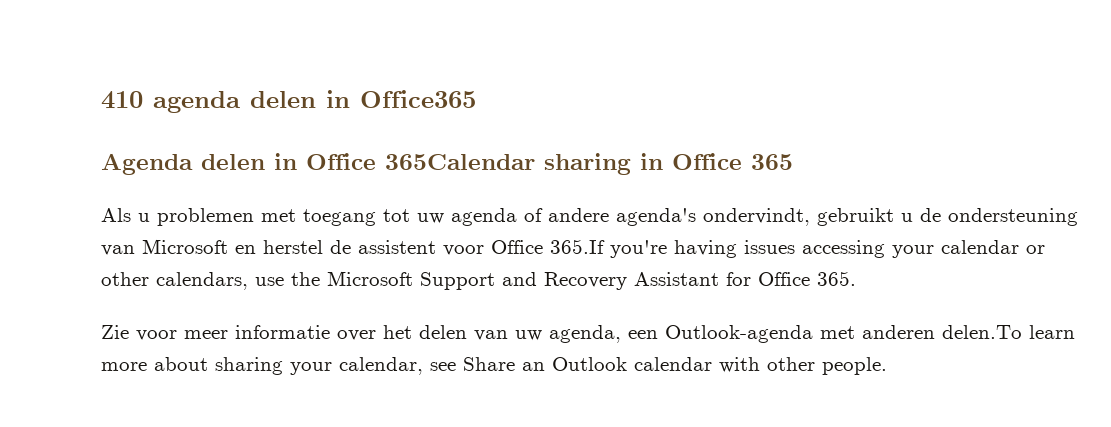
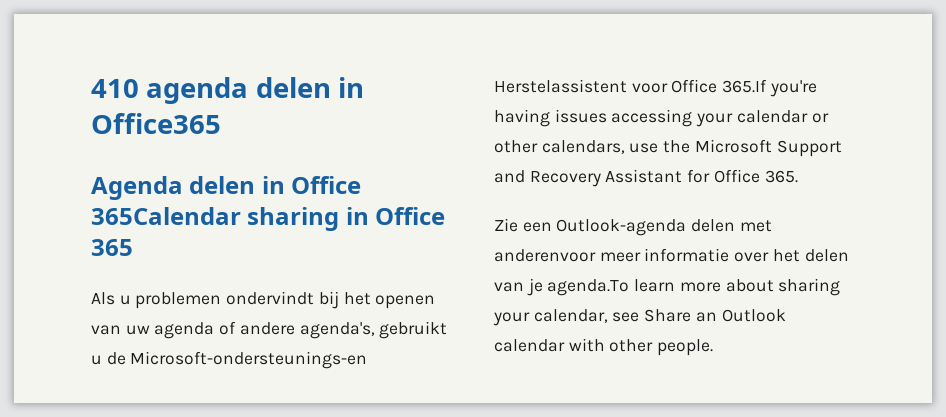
- Als u problemen met toegang tot uw agenda of andere agenda's ondervindt, gebruikt u de ondersteuning van Microsoft en herstel de assistent voor Office 365.If you're having issues accessing your calendar or other calendars, use the Microsoft Support and Recovery Assistant for Office 365.
+ Als u problemen ondervindt bij het openen van uw agenda of andere agenda's, gebruikt u de Microsoft-ondersteunings-en Herstelassistent voor Office 365.If you're having issues accessing your calendar or other calendars, use the Microsoft Support and Recovery Assistant for Office 365.
- Zie voor meer informatie over het delen van uw agenda, een Outlook-agenda met anderen delen.To learn more about sharing your calendar, see Share an Outlook calendar with other people.
+ Zie een Outlook-agenda delen met anderenvoor meer informatie over het delen van je agenda.To learn more about sharing your calendar, see Share an Outlook calendar with other people.

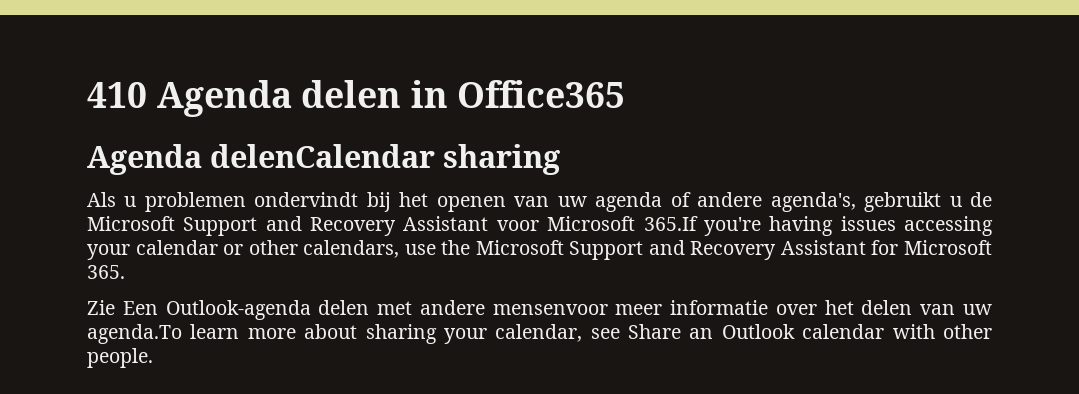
- 410 agenda delen in Office365
+ 410 Agenda delen in Office365
- Agenda delen in Office 365Calendar sharing in Office 365
+ Agenda delenCalendar sharing
- Als u problemen ondervindt bij het openen van uw agenda of andere agenda's, gebruikt u de Microsoft-ondersteunings-en Herstelassistent voor Office 365.If you're having issues accessing your calendar or other calendars, use the Microsoft Support and Recovery Assistant for Office 365.
+ Als u problemen ondervindt bij het openen van uw agenda of andere agenda's, gebruikt u de Microsoft Support and Recovery Assistant voor Microsoft 365.If you're having issues accessing your calendar or other calendars, use the Microsoft Support and Recovery Assistant for Microsoft 365.
- Zie een Outlook-agenda delen met anderenvoor meer informatie over het delen van je agenda.To learn more about sharing your calendar, see Share an Outlook calendar with other people.
+ Zie Een Outlook-agenda delen met andere mensenvoor meer informatie over het delen van uw agenda.To learn more about sharing your calendar, see Share an Outlook calendar with other people.

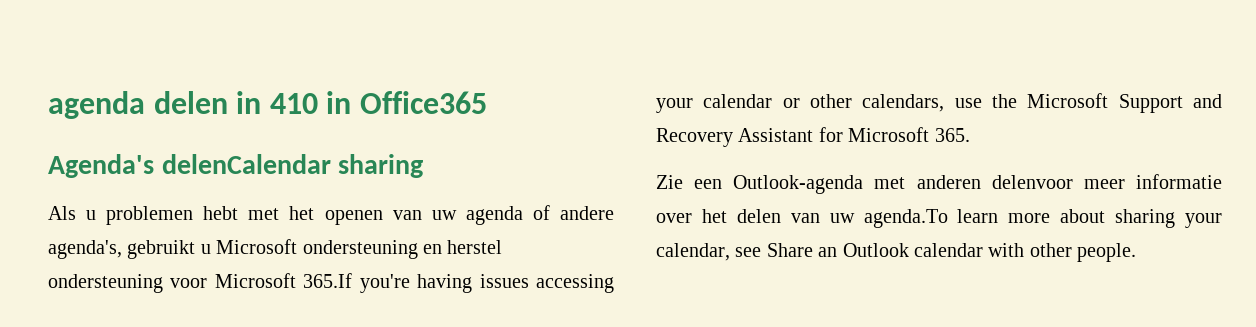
- 410 Agenda delen in Office365
+ agenda delen in 410 in Office365
- Agenda delenCalendar sharing
+ Agenda's delenCalendar sharing
- Als u problemen ondervindt bij het openen van uw agenda of andere agenda's, gebruikt u de Microsoft Support and Recovery Assistant voor Microsoft 365.If you're having issues accessing your calendar or other calendars, use the Microsoft Support and Recovery Assistant for Microsoft 365.
+ Als u problemen hebt met het openen van uw agenda of andere agenda's, gebruikt u Microsoft ondersteuning en herstel ondersteuning voor Microsoft 365.If you're having issues accessing your calendar or other calendars, use the Microsoft Support and Recovery Assistant for Microsoft 365.
- Zie Een Outlook-agenda delen met andere mensenvoor meer informatie over het delen van uw agenda.To learn more about sharing your calendar, see Share an Outlook calendar with other people.
+ Zie een Outlook-agenda met anderen delenvoor meer informatie over het delen van uw agenda.To learn more about sharing your calendar, see Share an Outlook calendar with other people.

